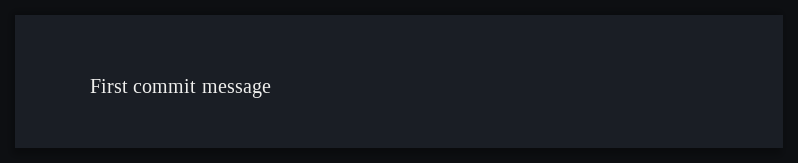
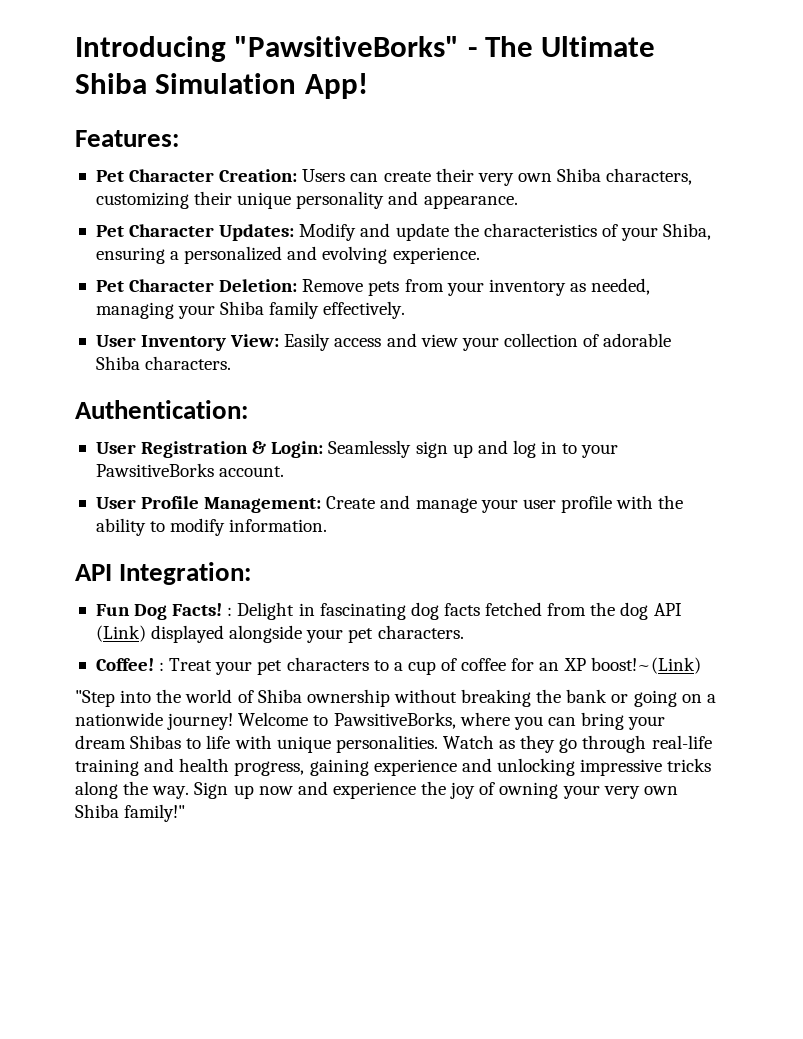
- First commit message
+ Introducing "PawsitiveBorks" - The Ultimate Shiba Simulation App!
+ Features:
+ Pet Character Creation: Users can create their very own Shiba characters, customizing their unique personality and appearance.
+ Pet Character Updates: Modify and update the characteristics of your Shiba, ensuring a personalized and evolving experience.
+ Pet Character Deletion: Remove pets from your inventory as needed, managing your Shiba family effectively.
+ User Inventory View: Easily access and view your collection of adorable Shiba characters.
+ Authentication:
+ User Registration & Login: Seamlessly sign up and log in to your PawsitiveBorks account.
+ User Profile Management: Create and manage your user profile with the ability to modify information.
+ API Integration:
+ Fun Dog Facts! : Delight in fascinating dog facts fetched from the dog API (Link) displayed alongside your pet characters.
+ Coffee! : Treat your pet characters to a cup of coffee for an XP boost!~(Link)
+ "Step into the world of Shiba ownership without breaking the bank or going on a nationwide journey! Welcome to PawsitiveBorks, where you can bring your dream Shibas to life with unique personalities. Watch as they go through real-life training and health progress, gaining experience and unlocking impressive tricks along the way. Sign up now and experience the joy of owning your very own Shiba family!"

